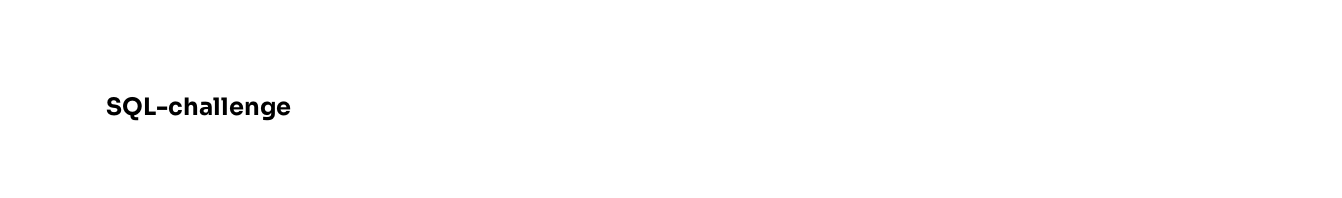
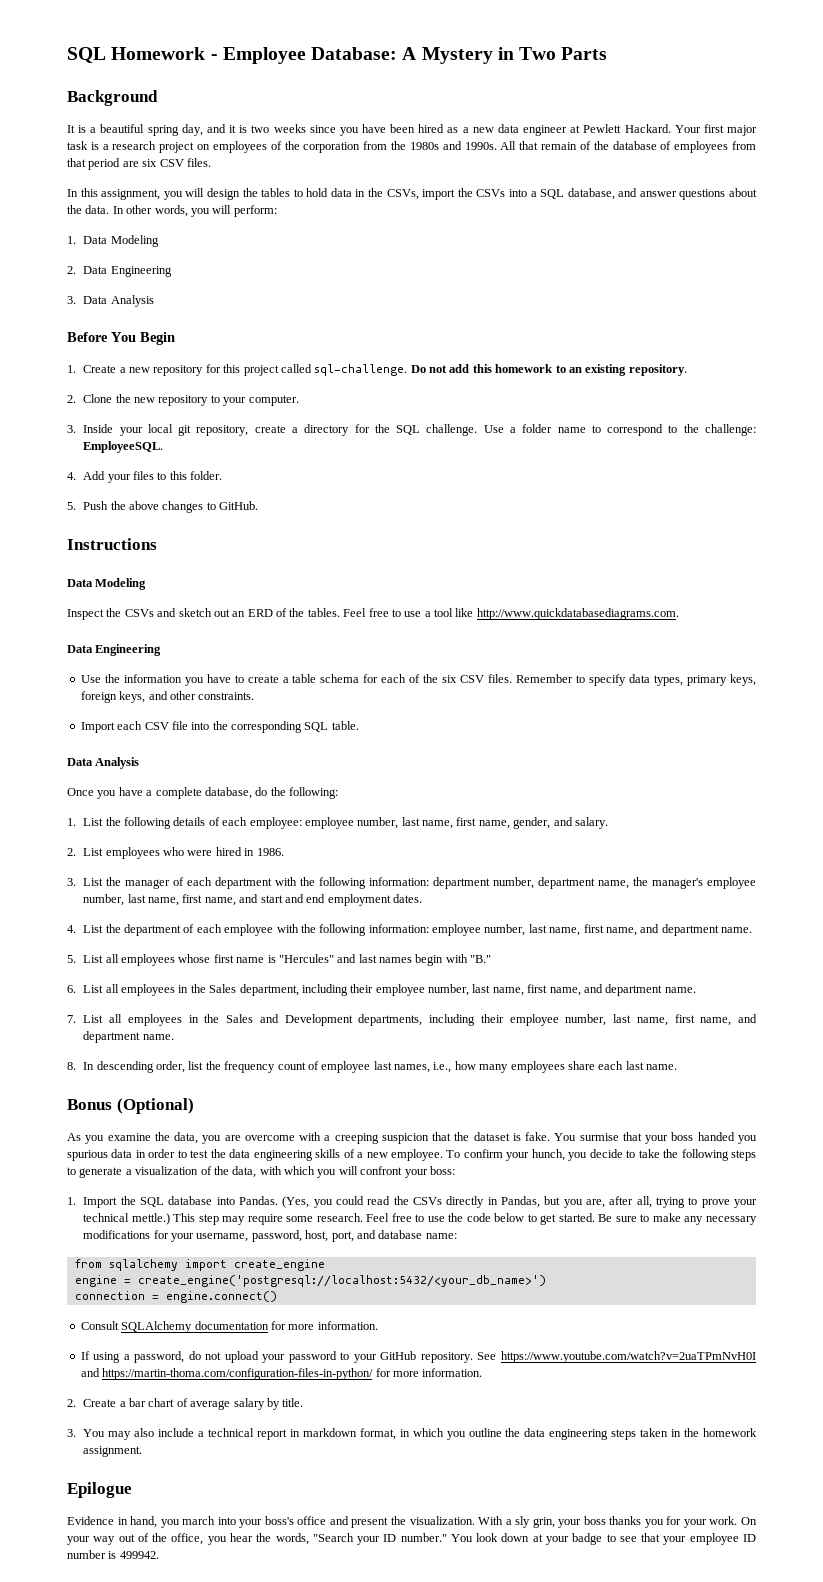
- SQL-challenge
+ SQL Homework - Employee Database: A Mystery in Two Parts
+ Background
+ It is a beautiful spring day, and it is two weeks since you have been hired as a new data engineer at Pewlett Hackard. Your first major task is a research project on employees of the corporation from the 1980s and 1990s. All that remain of the database of employees from that period are six CSV files.
+ In this assignment, you will design the tables to hold data in the CSVs, import the CSVs into a SQL database, and answer questions about the data. In other words, you will perform:
+ 1. Data Modeling
+ 2. Data Engineering
+ 3. Data Analysis
+ Before You Begin
+ 1. Create a new repository for this project called sql-challenge. Do not add this homework to an existing repository.
+ 2. Clone the new repository to your computer.
+ 3. Inside your local git repository, create a directory for the SQL challenge. Use a folder name to correspond to the challenge: EmployeeSQL.
+ 4. Add your files to this folder.
+ 5. Push the above changes to GitHub.
+ Instructions
+ Data Modeling
+ Inspect the CSVs and sketch out an ERD of the tables. Feel free to use a tool like http://www.quickdatabasediagrams.com.
+ Data Engineering
+ Use the information you have to create a table schema for each of the six CSV files. Remember to specify data types, primary keys, foreign keys, and other constraints.
+ Import each CSV file into the corresponding SQL table.
+ Data Analysis
+ Once you have a complete database, do the following:
+ 1. List the following details of each employee: employee number, last name, first name, gender, and salary.
+ 2. List employees who were hired in 1986.
+ 3. List the manager of each department with the following information: department number, department name, the manager's employee number, last name, first name, and start and end employment dates.
+ 4. List the department of each employee with the following information: employee number, last name, first name, and department name.
+ 5. List all employees whose first name is "Hercules" and last names begin with "B."
+ 6. List all employees in the Sales department, including their employee number, last name, first name, and department name.
+ 7. List all employees in the Sales and Development departments, including their employee number, last name, first name, and department name.
+ 8. In descending order, list the frequency count of employee last names, i.e., how many employees share each last name.
+ Bonus (Optional)
+ As you examine the data, you are overcome with a creeping suspicion that the dataset is fake. You surmise that your boss handed you spurious data in order to test the data engineering skills of a new employee. To confirm your hunch, you decide to take the following steps to generate a visualization of the data, with which you will confront your boss:
+ 1. Import the SQL database into Pandas. (Yes, you could read the CSVs directly in Pandas, but you are, after all, trying to prove your technical mettle.) This step may require some research. Feel free to use the code below to get started. Be sure to make any necessary modifications for your username, password, host, port, and database name:
+ from sqlalchemy import create_engine
+ engine = create_engine('postgresql://localhost:5432/<your_db_name>')
+ connection = engine.connect()
+ Consult SQLAlchemy documentation for more information.
+ If using a password, do not upload your password to your GitHub repository. See https://www.youtube.com/watch?v=2uaTPmNvH0I and https://martin-thoma.com/configuration-files-in-python/ for more information.
+ 2. Create a bar chart of average salary by title.
+ 3. You may also include a technical report in markdown format, in which you outline the data engineering steps taken in the homework assignment.
+ Epilogue
+ Evidence in hand, you march into your boss's office and present the visualization. With a sly grin, your boss thanks you for your work. On your way out of the office, you hear the words, "Search your ID number." You look down at your badge to see that your employee ID number is 499942.

